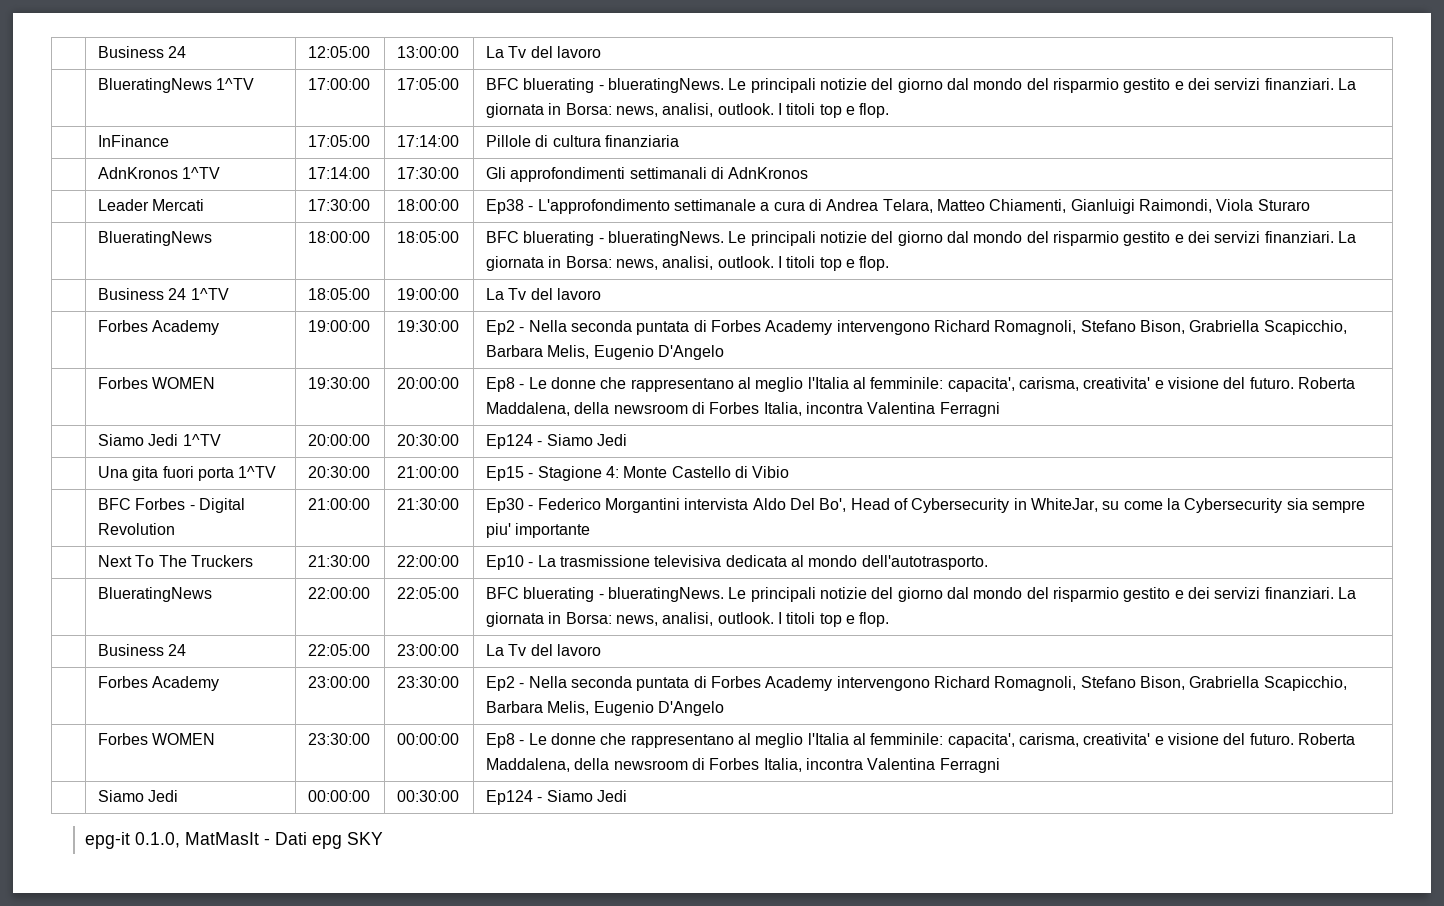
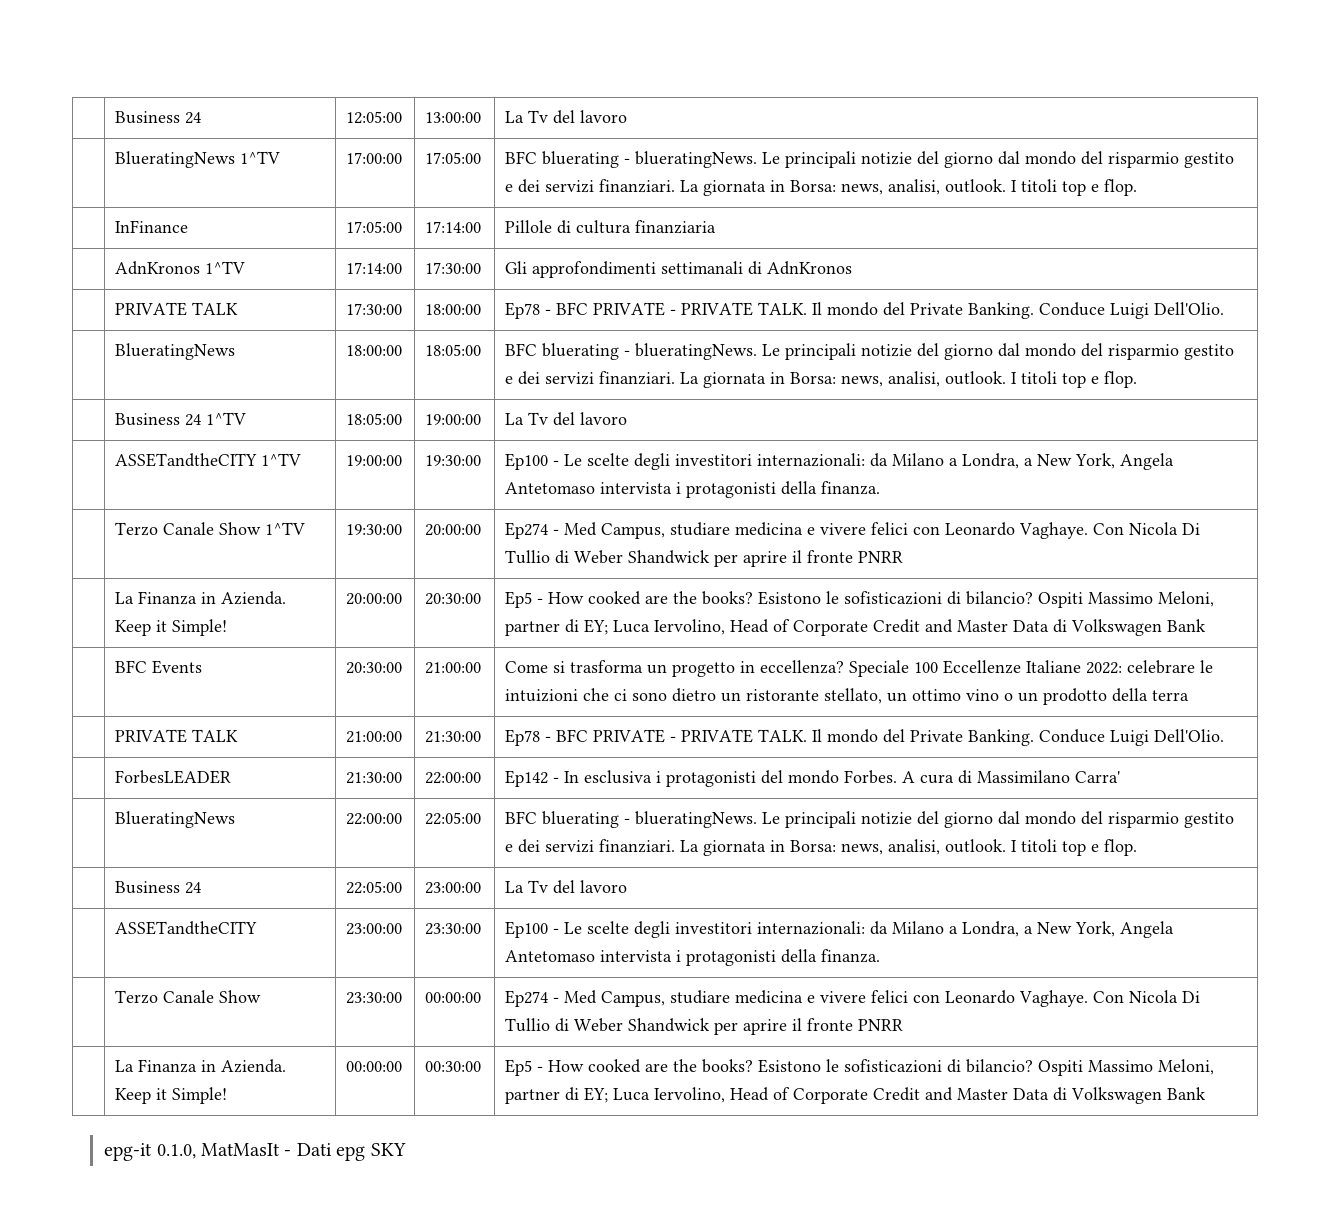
- | Leader Mercati | 17:30:00 | 18:00:00 | Ep38 - L'approfondimento settimanale a cura di Andrea Telara, Matteo Chiamenti, Gianluigi Raimondi, Viola Sturaro
+ | PRIVATE TALK | 17:30:00 | 18:00:00 | Ep78 - BFC PRIVATE - PRIVATE TALK. Il mondo del Private Banking. Conduce Luigi Dell'Olio.
- | Forbes Academy | 19:00:00 | 19:30:00 | Ep2 - Nella seconda puntata di Forbes Academy intervengono Richard Romagnoli, Stefano Bison, Grabriella Scapicchio, Barbara Melis, Eugenio D'Angelo
- | Forbes WOMEN | 19:30:00 | 20:00:00 | Ep8 - Le donne che rappresentano al meglio l'Italia al femminile: capacita', carisma, creativita' e visione del futuro. Roberta Maddalena, della newsroom di Forbes Italia, incontra Valentina Ferragni
- | Siamo Jedi 1^TV | 20:00:00 | 20:30:00 | Ep124 - Siamo Jedi
- | Una gita fuori porta 1^TV | 20:30:00 | 21:00:00 | Ep15 - Stagione 4: Monte Castello di Vibio
- | BFC Forbes - Digital Revolution | 21:00:00 | 21:30:00 | Ep30 - Federico Morgantini intervista Aldo Del Bo', Head of Cybersecurity in WhiteJar, su come la Cybersecurity sia sempre piu' importante
- | Next To The Truckers | 21:30:00 | 22:00:00 | Ep10 - La trasmissione televisiva dedicata al mondo dell'autotrasporto.
+ | ASSETandtheCITY 1^TV | 19:00:00 | 19:30:00 | Ep100 - Le scelte degli investitori internazionali: da Milano a Londra, a New York, Angela Antetomaso intervista i protagonisti della finanza.
+ | Terzo Canale Show 1^TV | 19:30:00 | 20:00:00 | Ep274 - Med Campus, studiare medicina e vivere felici con Leonardo Vaghaye. Con Nicola Di Tullio di Weber Shandwick per aprire il fronte PNRR
+ | La Finanza in Azienda. Keep it Simple! | 20:00:00 | 20:30:00 | Ep5 - How cooked are the books? Esistono le sofisticazioni di bilancio? Ospiti Massimo Meloni, partner di EY; Luca Iervolino, Head of Corporate Credit and Master Data di Volkswagen Bank
+ | BFC Events | 20:30:00 | 21:00:00 | Come si trasforma un progetto in eccellenza? Speciale 100 Eccellenze Italiane 2022: celebrare le intuizioni che ci sono dietro un ristorante stellato, un ottimo vino o un prodotto della terra
+ | PRIVATE TALK | 21:00:00 | 21:30:00 | Ep78 - BFC PRIVATE - PRIVATE TALK. Il mondo del Private Banking. Conduce Luigi Dell'Olio.
+ | ForbesLEADER | 21:30:00 | 22:00:00 | Ep142 - In esclusiva i protagonisti del mondo Forbes. A cura di Massimilano Carra'
- | Forbes Academy | 23:00:00 | 23:30:00 | Ep2 - Nella seconda puntata di Forbes Academy intervengono Richard Romagnoli, Stefano Bison, Grabriella Scapicchio, Barbara Melis, Eugenio D'Angelo
- | Forbes WOMEN | 23:30:00 | 00:00:00 | Ep8 - Le donne che rappresentano al meglio l'Italia al femminile: capacita', carisma, creativita' e visione del futuro. Roberta Maddalena, della newsroom di Forbes Italia, incontra Valentina Ferragni
- | Siamo Jedi | 00:00:00 | 00:30:00 | Ep124 - Siamo Jedi
+ | ASSETandtheCITY | 23:00:00 | 23:30:00 | Ep100 - Le scelte degli investitori internazionali: da Milano a Londra, a New York, Angela Antetomaso intervista i protagonisti della finanza.
+ | Terzo Canale Show | 23:30:00 | 00:00:00 | Ep274 - Med Campus, studiare medicina e vivere felici con Leonardo Vaghaye. Con Nicola Di Tullio di Weber Shandwick per aprire il fronte PNRR
+ | La Finanza in Azienda. Keep it Simple! | 00:00:00 | 00:30:00 | Ep5 - How cooked are the books? Esistono le sofisticazioni di bilancio? Ospiti Massimo Meloni, partner di EY; Luca Iervolino, Head of Corporate Credit and Master Data di Volkswagen Bank

